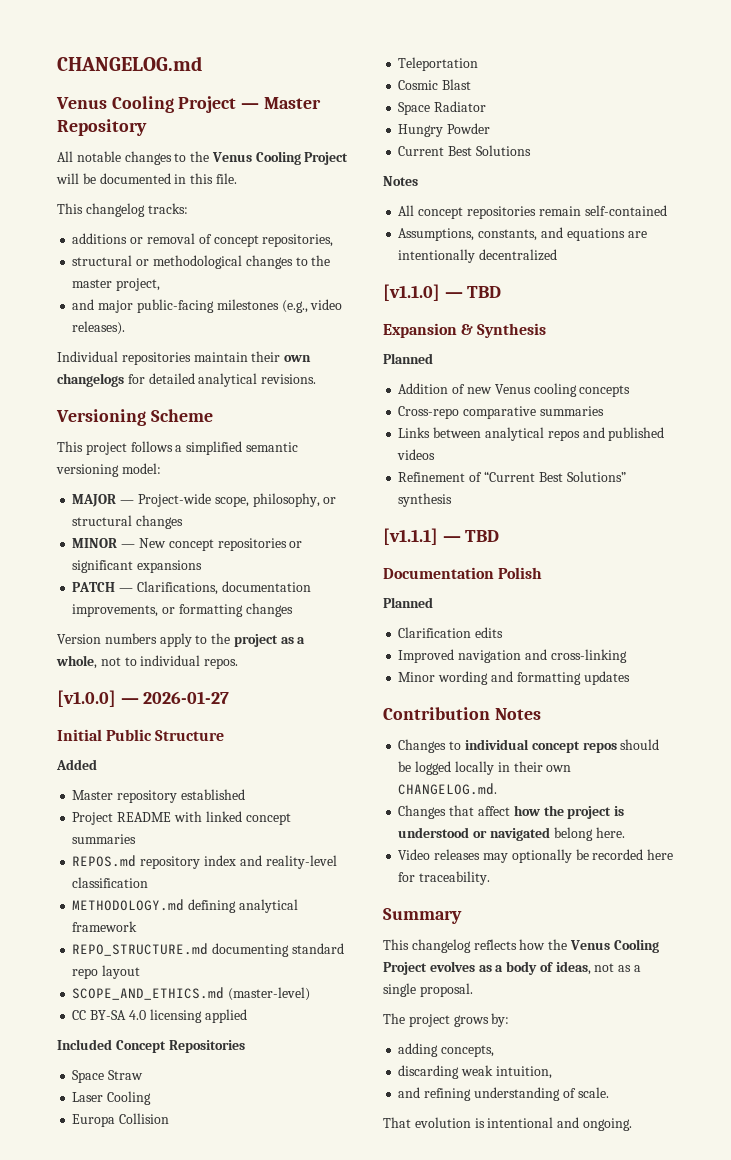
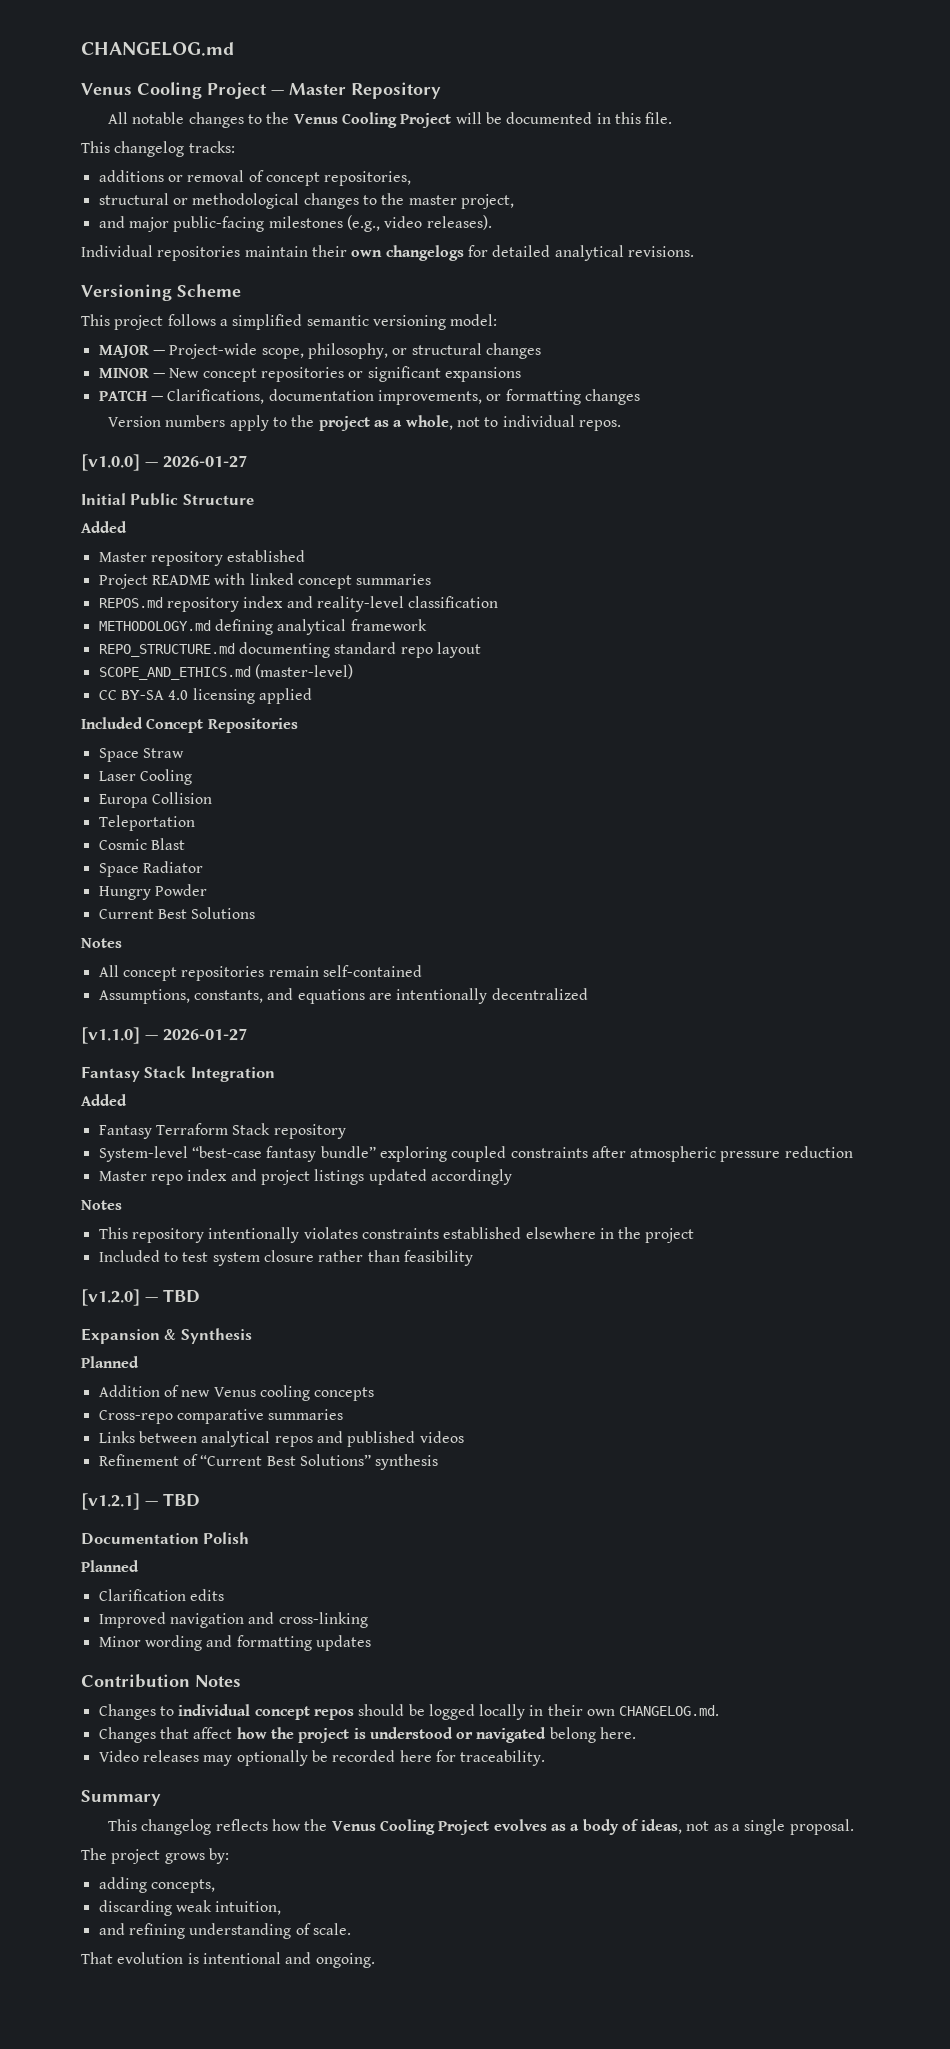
- [v1.1.0] — TBD
+ [v1.1.0] — 2026-01-27
+ Fantasy Stack Integration
+ Added
+ Fantasy Terraform Stack repository
+ System-level “best-case fantasy bundle” exploring coupled constraints after atmospheric pressure reduction
+ Master repo index and project listings updated accordingly
+ Notes
+ This repository intentionally violates constraints established elsewhere in the project
+ Included to test system closure rather than feasibility
+ [v1.2.0] — TBD
- [v1.1.1] — TBD
+ [v1.2.1] — TBD

